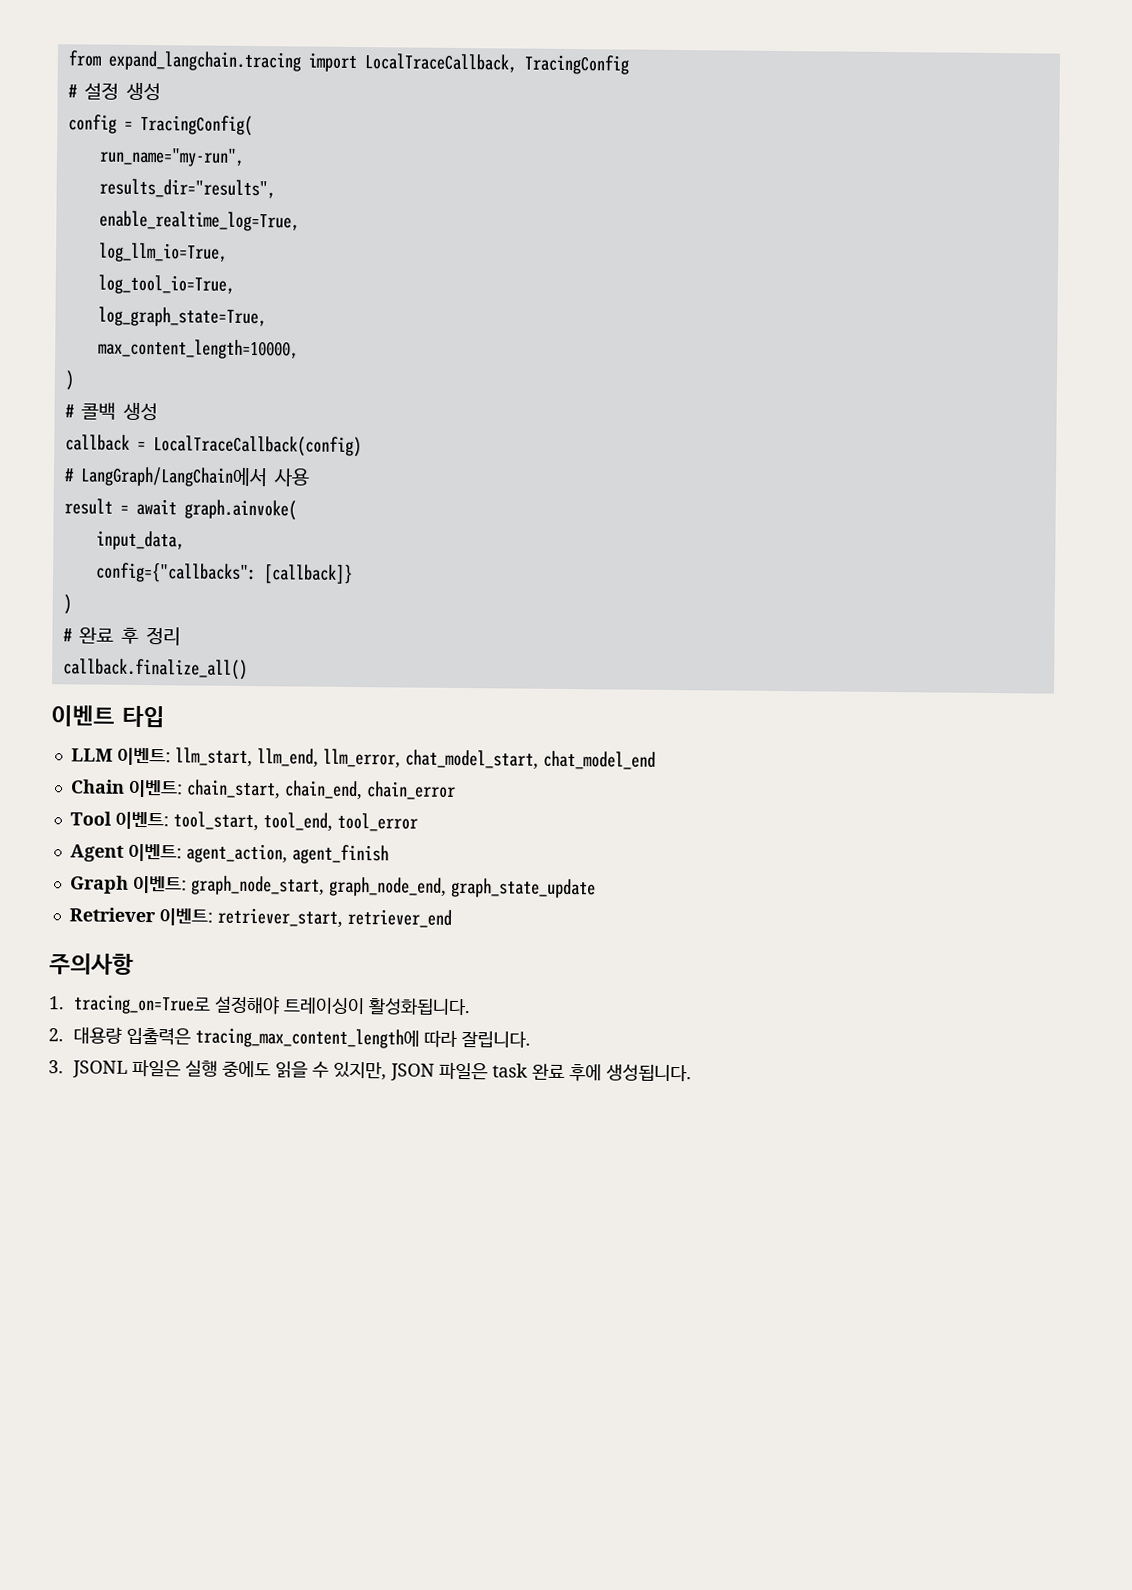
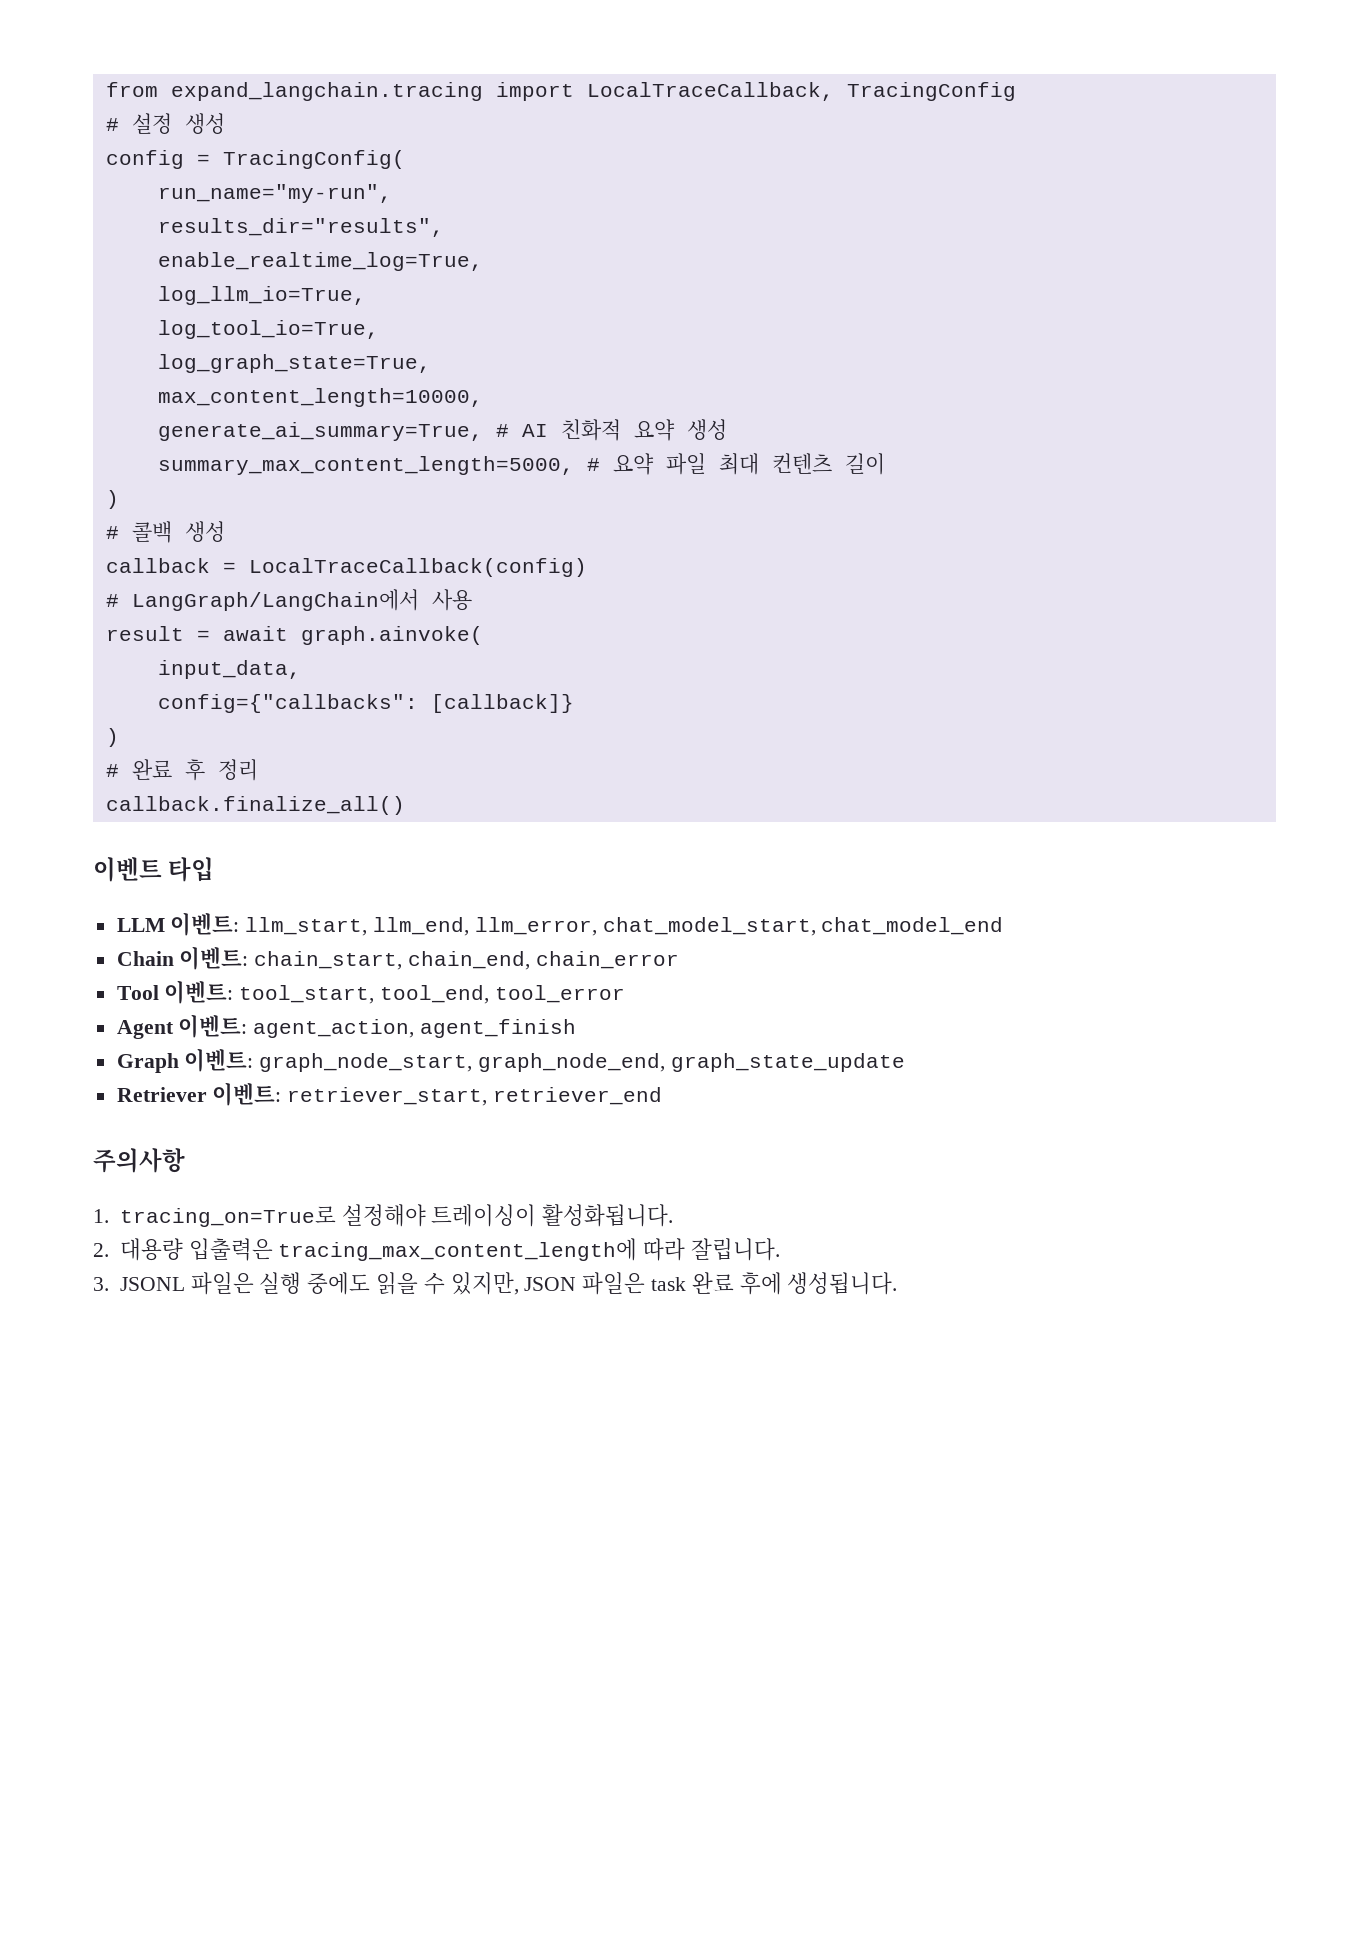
+ generate_ai_summary=True, # AI 친화적 요약 생성
+ summary_max_content_length=5000, # 요약 파일 최대 컨텐츠 길이

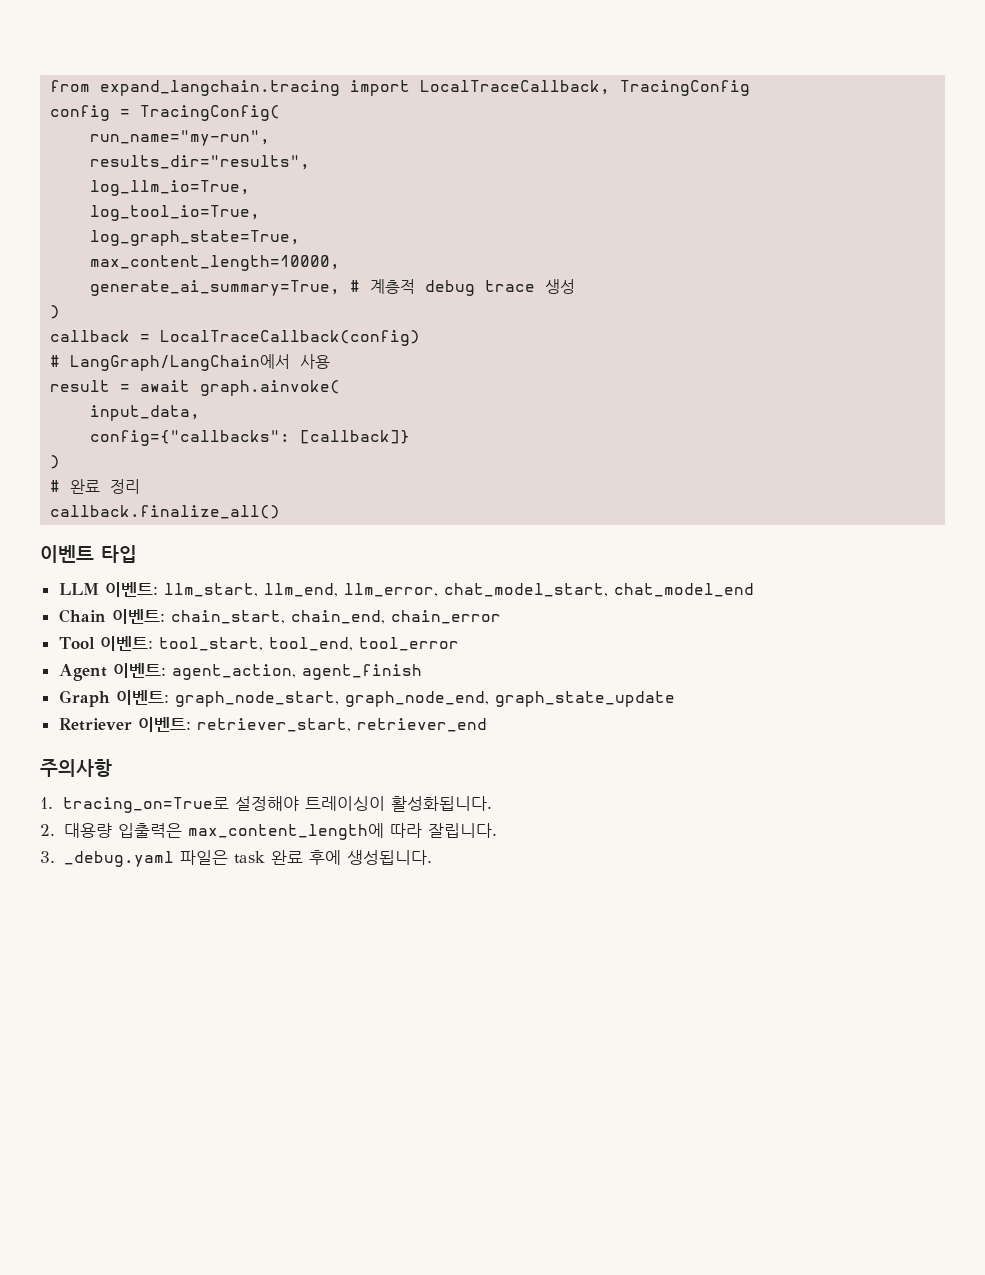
- # 설정 생성
- enable_realtime_log=True,
- generate_ai_summary=True, # AI 친화적 요약 생성
- summary_max_content_length=5000, # 요약 파일 최대 컨텐츠 길이
+ generate_ai_summary=True, # 계층적 debug trace 생성
  )
- # 콜백 생성
- # 완료 후 정리
+ # 완료 정리
- 2. 대용량 입출력은 tracing_max_content_length에 따라 잘립니다.
+ 2. 대용량 입출력은 max_content_length에 따라 잘립니다.
- 3. JSONL 파일은 실행 중에도 읽을 수 있지만, JSON 파일은 task 완료 후에 생성됩니다.
+ 3. _debug.yaml 파일은 task 완료 후에 생성됩니다.

